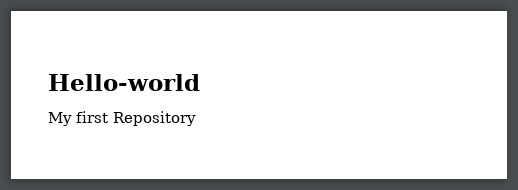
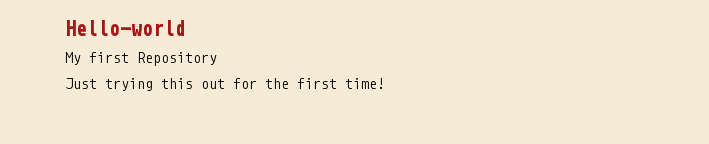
+ Just trying this out for the first time!

